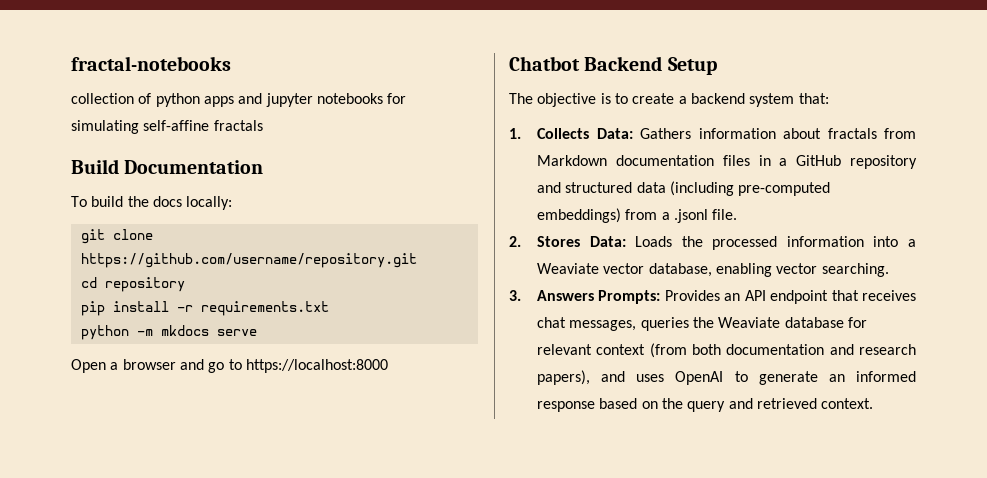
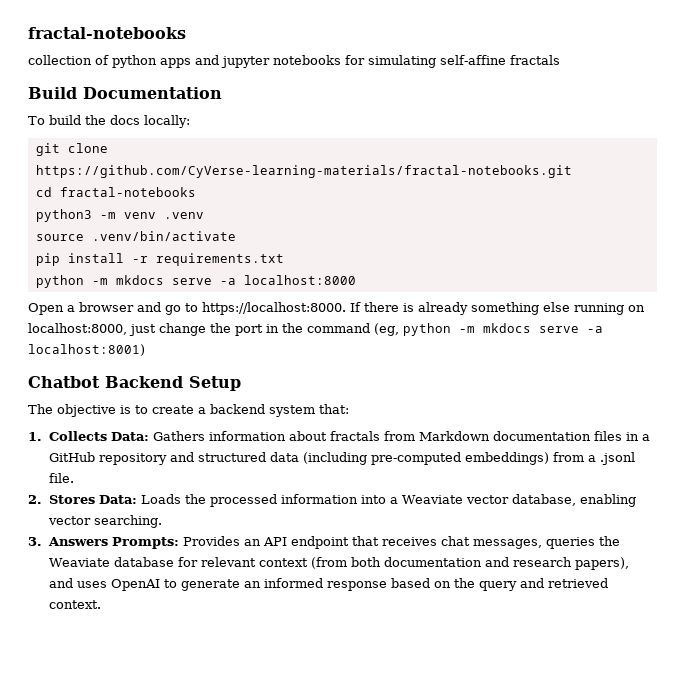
- git clone https://github.com/username/repository.git
+ git clone https://github.com/CyVerse-learning-materials/fractal-notebooks.git
- cd repository
+ cd fractal-notebooks
+ python3 -m venv .venv
+ source .venv/bin/activate
- python -m mkdocs serve
+ python -m mkdocs serve -a localhost:8000
- Open a browser and go to https://localhost:8000
+ Open a browser and go to https://localhost:8000. If there is already something else running on localhost:8000, just change the port in the command (eg, python -m mkdocs serve -a localhost:8001)

